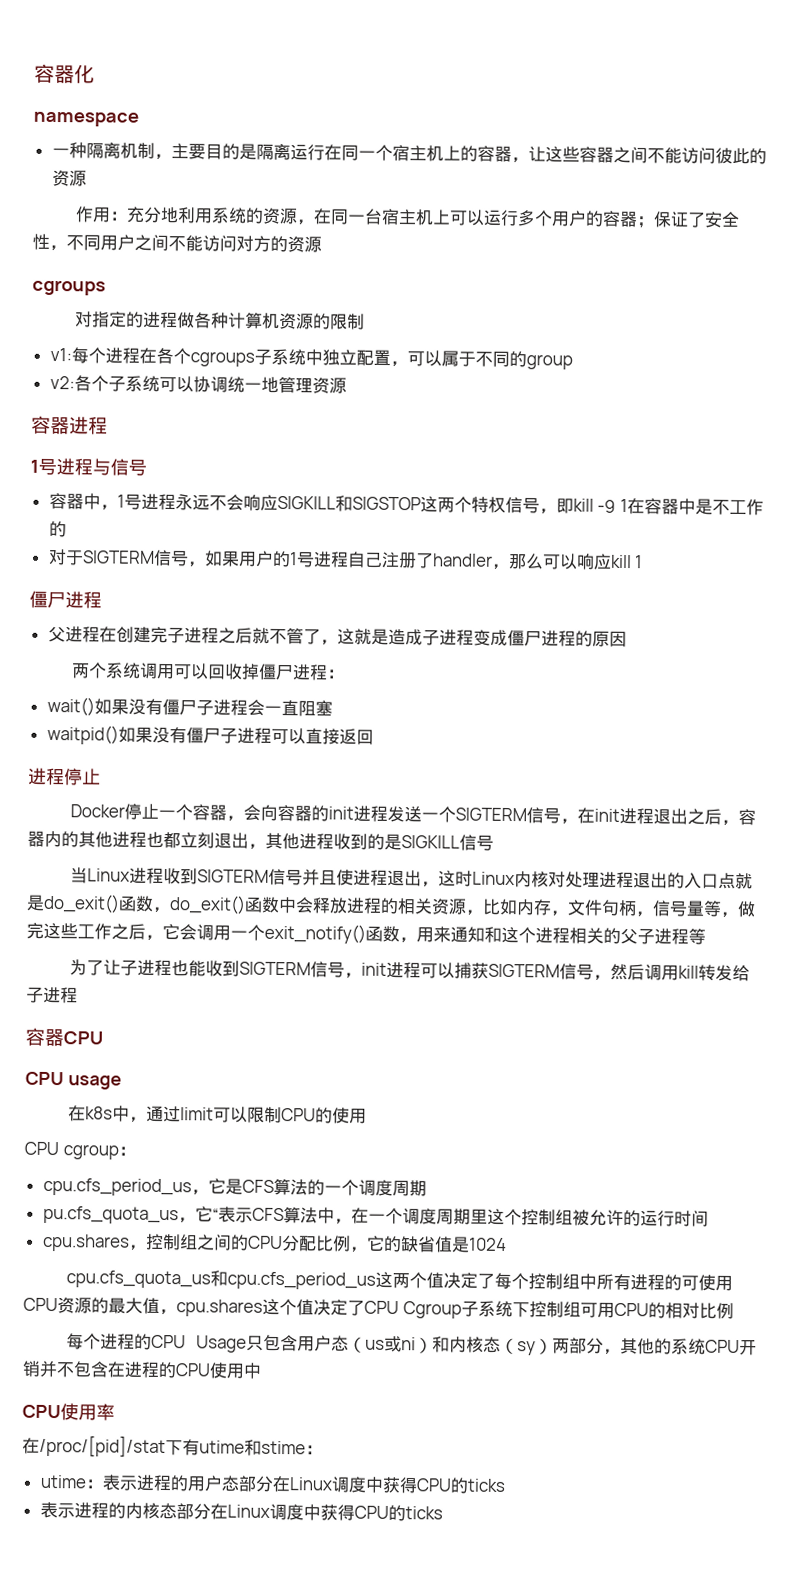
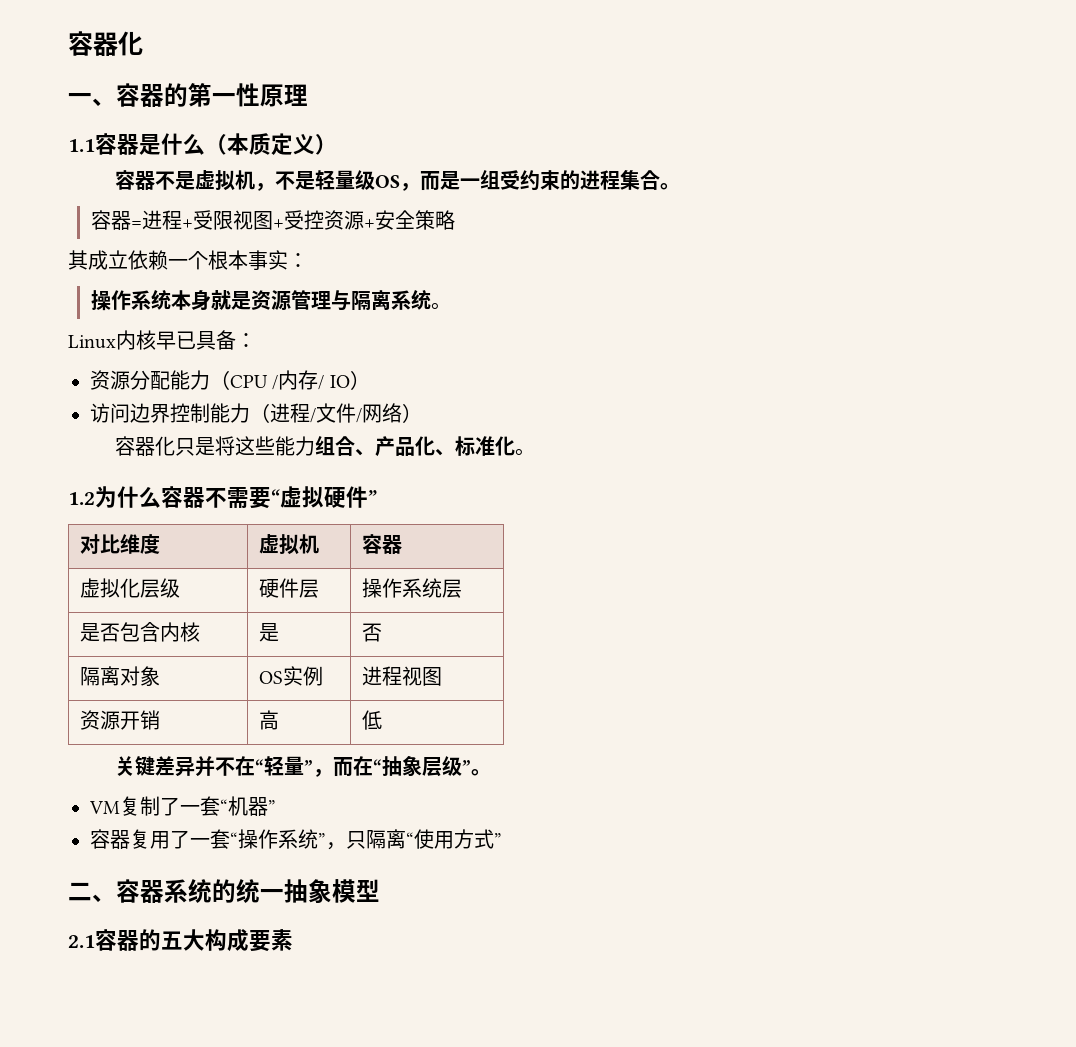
- namespace
- 一种隔离机制，主要目的是隔离运行在同一个宿主机上的容器，让这些容器之间不能访问彼此的资源
- 作用：充分地利用系统的资源，在同一台宿主机上可以运行多个用户的容器；保证了安全性，不同用户之间不能访问对方的资源
- cgroups
- 对指定的进程做各种计算机资源的限制
- v1:每个进程在各个cgroups子系统中独立配置，可以属于不同的group
- v2:各个子系统可以协调统一地管理资源
- 容器进程
- 1号进程与信号
- 容器中，1号进程永远不会响应SIGKILL和SIGSTOP这两个特权信号，即kill -9 1在容器中是不工作的
- 对于SIGTERM信号，如果用户的1号进程自己注册了handler，那么可以响应kill 1
- 僵尸进程
- 父进程在创建完子进程之后就不管了，这就是造成子进程变成僵尸进程的原因
- 两个系统调用可以回收掉僵尸进程：
- wait()如果没有僵尸子进程会一直阻塞
- waitpid()如果没有僵尸子进程可以直接返回
- 进程停止
- Docker停止一个容器，会向容器的init进程发送一个SIGTERM信号，在init进程退出之后，容器内的其他进程也都立刻退出，其他进程收到的是SIGKILL信号
- 当Linux进程收到SIGTERM信号并且使进程退出，这时Linux内核对处理进程退出的入口点就是do_exit()函数，do_exit()函数中会释放进程的相关资源，比如内存，文件句柄，信号量等，做完这些工作之后，它会调用一个exit_notify()函数，用来通知和这个进程相关的父子进程等
- 为了让子进程也能收到SIGTERM信号，init进程可以捕获SIGTERM信号，然后调用kill转发给子进程
- 容器CPU
- CPU usage
- 在k8s中，通过limit可以限制CPU的使用
- CPU cgroup：
- cpu.cfs_period_us，它是CFS算法的一个调度周期
- pu.cfs_quota_us，它“表示CFS算法中，在一个调度周期里这个控制组被允许的运行时间
- cpu.shares，控制组之间的CPU分配比例，它的缺省值是1024
- cpu.cfs_quota_us和cpu.cfs_period_us这两个值决定了每个控制组中所有进程的可使用CPU资源的最大值，cpu.shares这个值决定了CPU Cgroup子系统下控制组可用CPU的相对比例
- 每个进程的CPU Usage只包含用户态（us或ni）和内核态（sy）两部分，其他的系统CPU开销并不包含在进程的CPU使用中
- CPU使用率
- 在/proc/[pid]/stat下有utime和stime：
- utime：表示进程的用户态部分在Linux调度中获得CPU的ticks
- 表示进程的内核态部分在Linux调度中获得CPU的ticks
+ 一、容器的第一性原理
+ 1.1容器是什么（本质定义）
+ 容器不是虚拟机，不是轻量级OS，而是一组受约束的进程集合。
+ 容器=进程+受限视图+受控资源+安全策略
+ 其成立依赖一个根本事实：
+ 操作系统本身就是资源管理与隔离系统。
+ Linux内核早已具备：
+ 资源分配能力（CPU /内存/ IO）
+ 访问边界控制能力（进程/文件/网络）
+ 容器化只是将这些能力组合、产品化、标准化。
+ 1.2为什么容器不需要“虚拟硬件”
+ 对比维度 | 虚拟机 | 容器
+ 虚拟化层级 | 硬件层 | 操作系统层
+ 是否包含内核 | 是 | 否
+ 隔离对象 | OS实例 | 进程视图
+ 资源开销 | 高 | 低
+ 关键差异并不在“轻量”，而在“抽象层级”。
+ VM复制了一套“机器”
+ 容器复用了一套“操作系统”，只隔离“使用方式”
+ 二、容器系统的统一抽象模型
+ 2.1容器的五大构成要素

